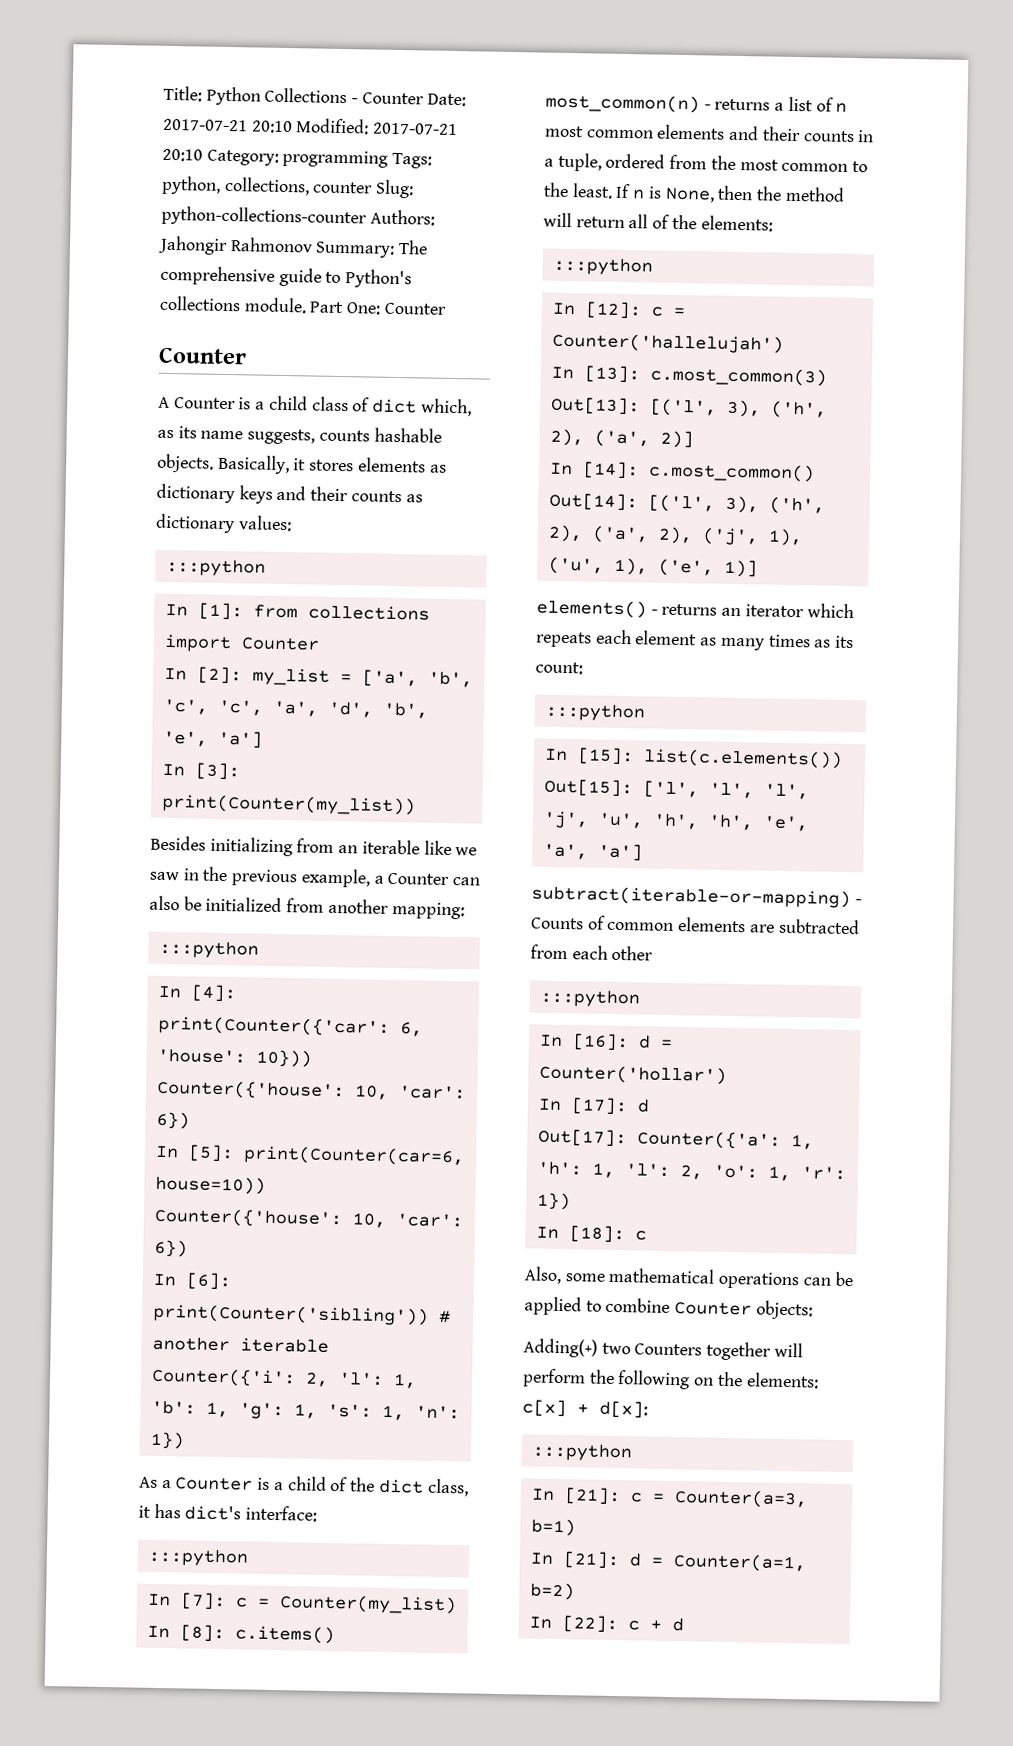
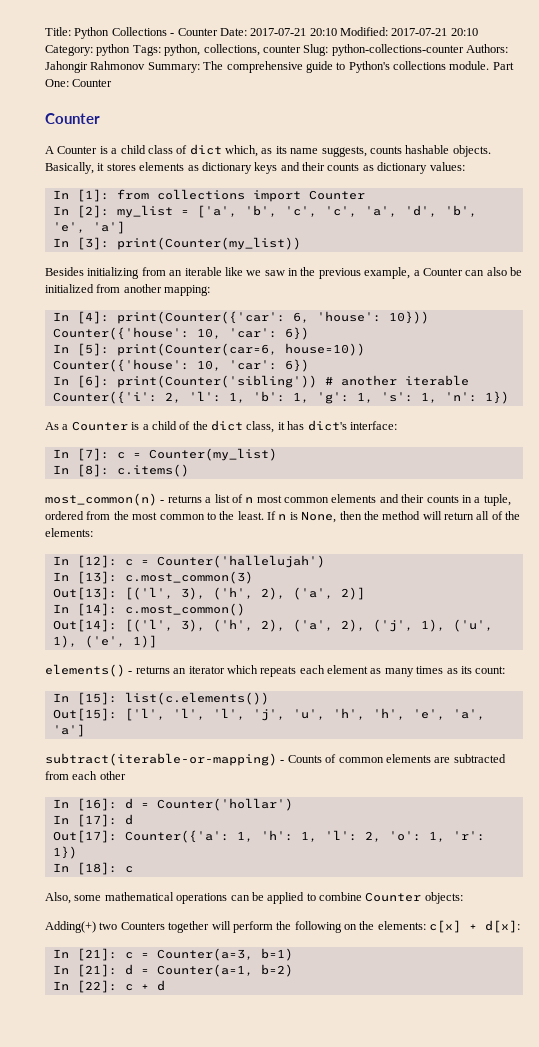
- Title: Python Collections - Counter Date: 2017-07-21 20:10 Modified: 2017-07-21 20:10 Category: programming Tags: python, collections, counter Slug: python-collections-counter Authors: Jahongir Rahmonov Summary: The comprehensive guide to Python's collections module.
+ Title: Python Collections - Counter Date: 2017-07-21 20:10 Modified: 2017-07-21 20:10 Category: python Tags: python, collections, counter Slug: python-collections-counter Authors: Jahongir Rahmonov Summary: The comprehensive guide to Python's collections module.
  Basically, it stores elements as dictionary keys and their counts as dictionary values:
- :::python
  Besides initializing from an iterable like we saw in the previous example, a Counter can also be initialized from another mapping:
- :::python
  As a Counter is a child of the dict class, it has dict's interface:
- :::python
  If n is None, then the method will return all of the elements:
- :::python
  elements() - returns an iterator which repeats each element as many times as its count:
- :::python
  subtract(iterable-or-mapping) - Counts of common elements are subtracted from each other
- :::python
  Adding(+) two Counters together will perform the following on the elements: c[x] + d[x]:
- :::python

